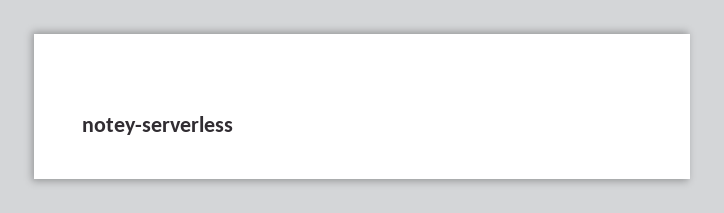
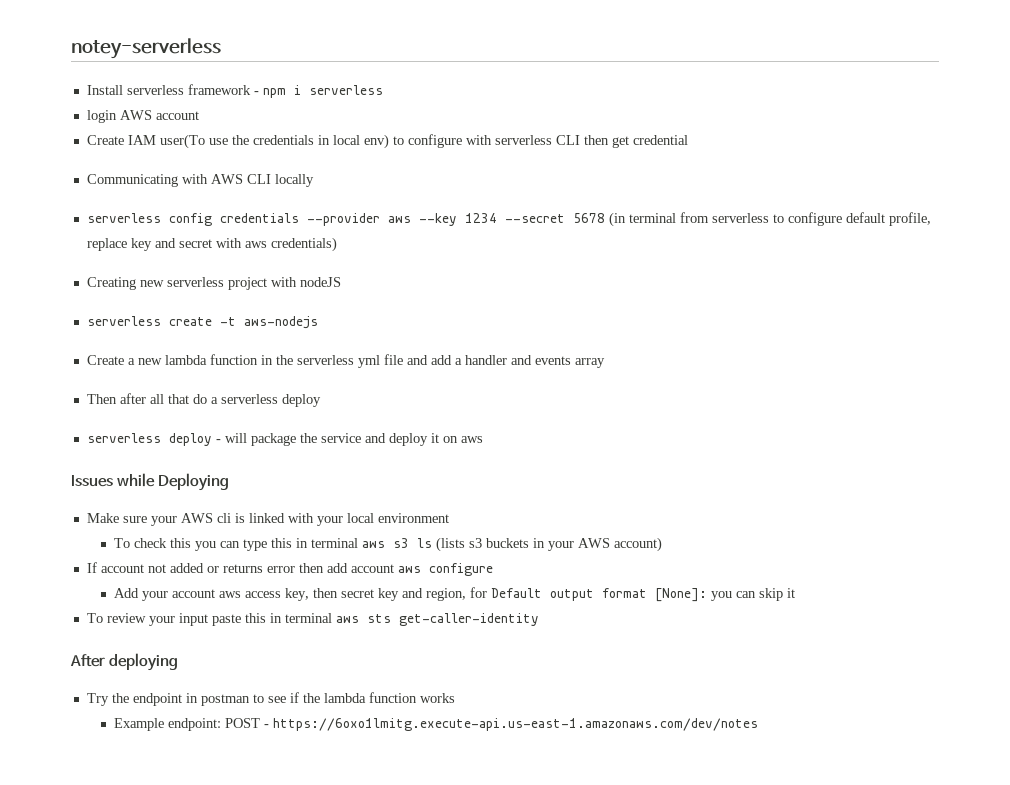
+ Install serverless framework - npm i serverless
+ login AWS account
+ Create IAM user(To use the credentials in local env) to configure with serverless CLI then get credential
+ Communicating with AWS CLI locally
+ serverless config credentials --provider aws --key 1234 --secret 5678 (in terminal from serverless to configure default profile, replace key and secret with aws credentials)
+ Creating new serverless project with nodeJS
+ serverless create -t aws-nodejs
+ Create a new lambda function in the serverless yml file and add a handler and events array
+ Then after all that do a serverless deploy
+ serverless deploy - will package the service and deploy it on aws
+ Issues while Deploying
+ Make sure your AWS cli is linked with your local environment
+ To check this you can type this in terminal aws s3 ls (lists s3 buckets in your AWS account)
+ If account not added or returns error then add account aws configure
+ Add your account aws access key, then secret key and region, for Default output format [None]: you can skip it
+ To review your input paste this in terminal aws sts get-caller-identity
+ After deploying
+ Try the endpoint in postman to see if the lambda function works
+ Example endpoint: POST - https://6oxo1lmitg.execute-api.us-east-1.amazonaws.com/dev/notes

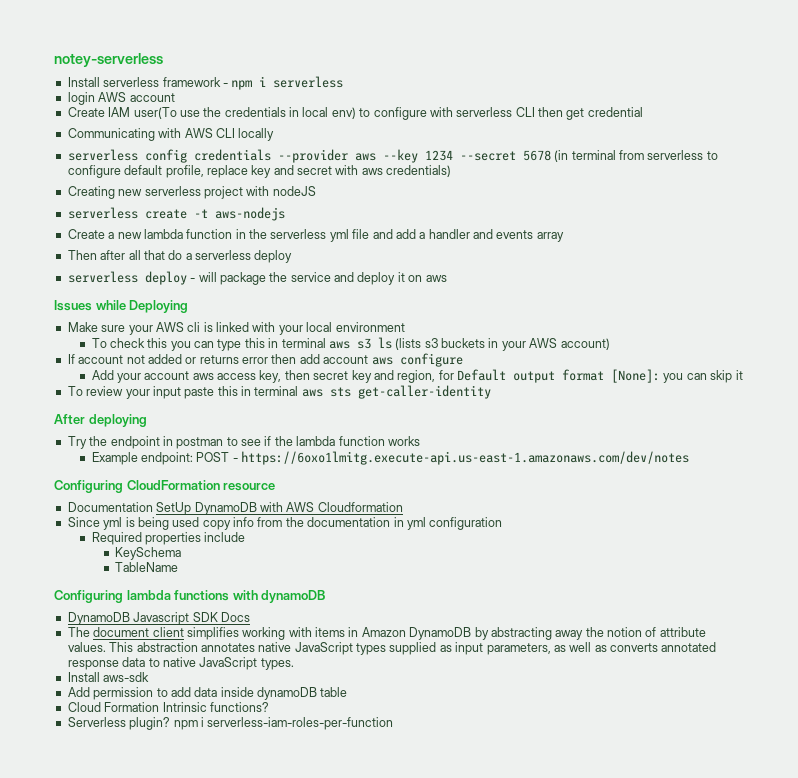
+ Configuring CloudFormation resource
+ Documentation SetUp DynamoDB with AWS Cloudformation
+ Since yml is being used copy info from the documentation in yml configuration
+ Required properties include
+ KeySchema
+ TableName
+ Configuring lambda functions with dynamoDB
+ DynamoDB Javascript SDK Docs
+ The document client simplifies working with items in Amazon DynamoDB by abstracting away the notion of attribute values. This abstraction annotates native JavaScript types supplied as input parameters, as well as converts annotated response data to native JavaScript types.
+ Install aws-sdk
+ Add permission to add data inside dynamoDB table
+ Cloud Formation Intrinsic functions?
+ Serverless plugin? npm i serverless-iam-roles-per-function

